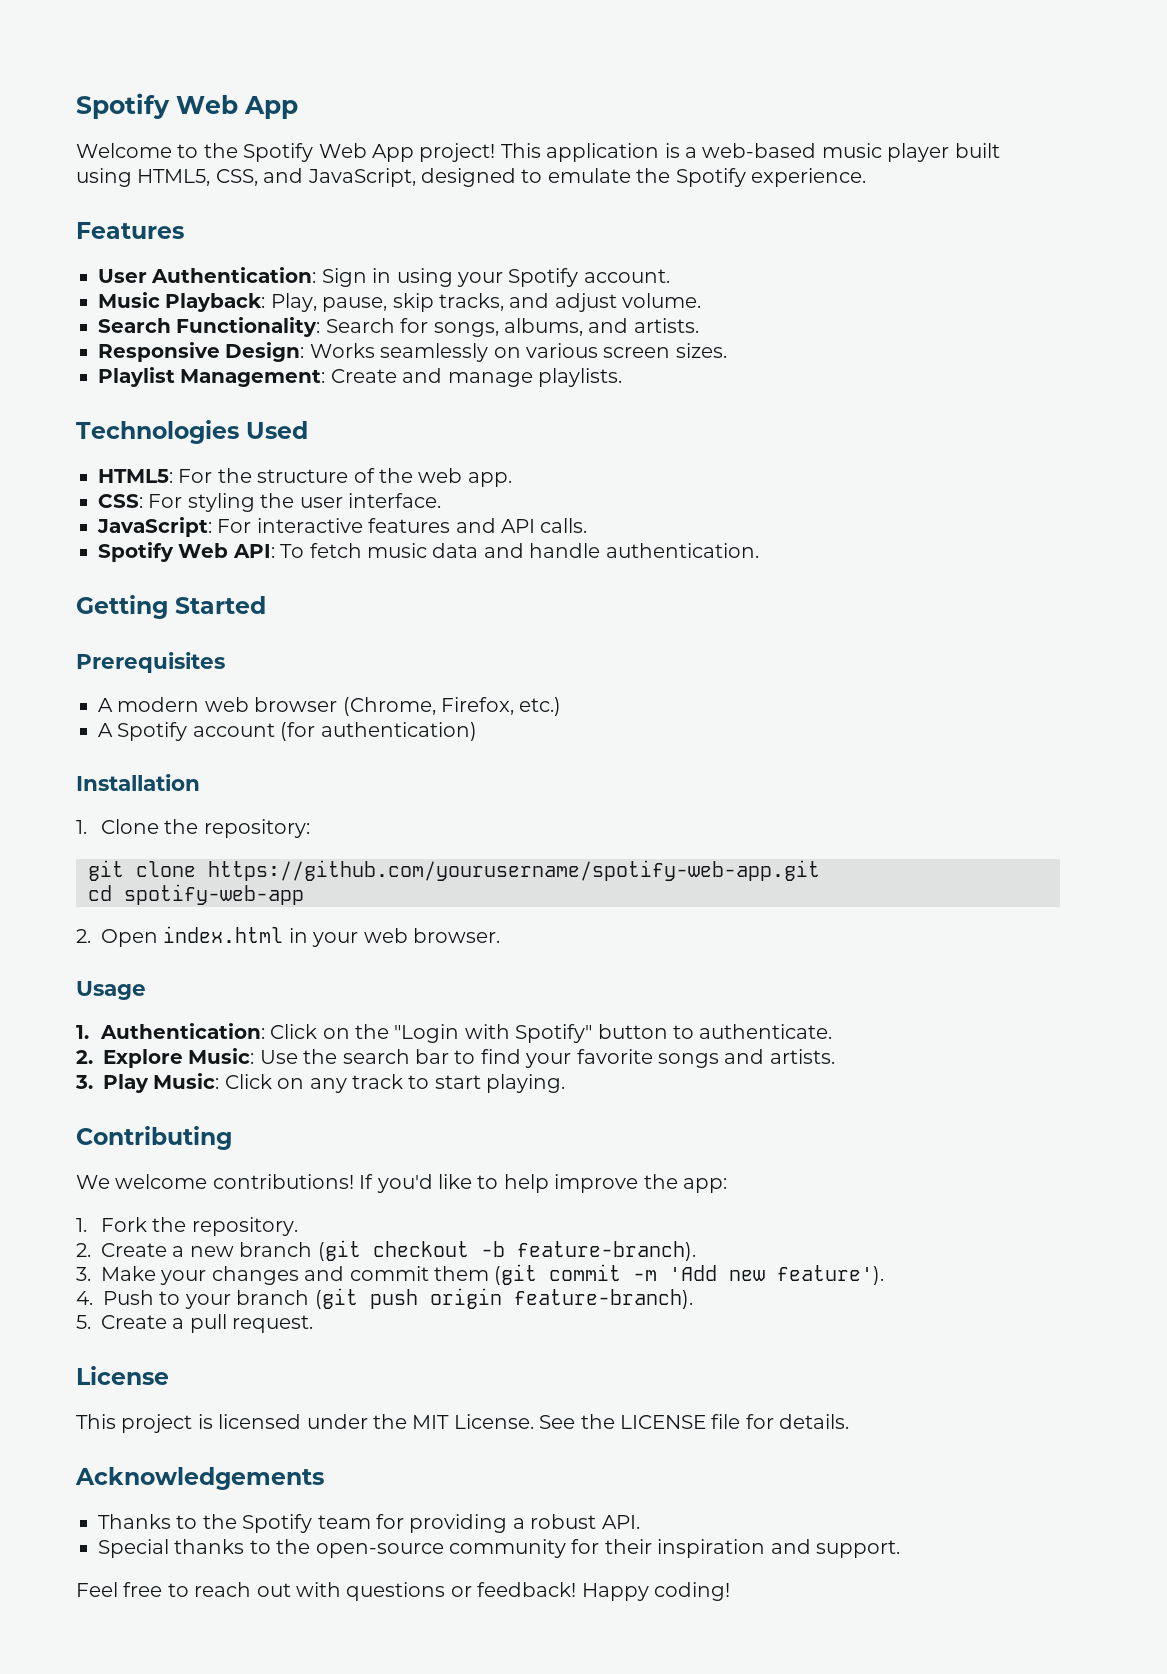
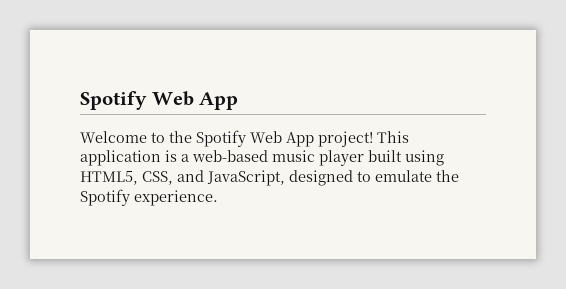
- Features
- User Authentication: Sign in using your Spotify account.
- Music Playback: Play, pause, skip tracks, and adjust volume.
- Search Functionality: Search for songs, albums, and artists.
- Responsive Design: Works seamlessly on various screen sizes.
- Playlist Management: Create and manage playlists.
- Technologies Used
- HTML5: For the structure of the web app.
- CSS: For styling the user interface.
- JavaScript: For interactive features and API calls.
- Spotify Web API: To fetch music data and handle authentication.
- Getting Started
- Prerequisites
- A modern web browser (Chrome, Firefox, etc.)
- A Spotify account (for authentication)
- Installation
- 1. Clone the repository:
- git clone https://github.com/yourusername/spotify-web-app.git
- cd spotify-web-app
- 2. Open index.html in your web browser.
- Usage
- 1. Authentication: Click on the "Login with Spotify" button to authenticate.
- 2. Explore Music: Use the search bar to find your favorite songs and artists.
- 3. Play Music: Click on any track to start playing.
- Contributing
- We welcome contributions! If you'd like to help improve the app:
- 1. Fork the repository.
- 2. Create a new branch (git checkout -b feature-branch).
- 3. Make your changes and commit them (git commit -m 'Add new feature').
- 4. Push to your branch (git push origin feature-branch).
- 5. Create a pull request.
- License
- This project is licensed under the MIT License. See the LICENSE file for details.
- Acknowledgements
- Thanks to the Spotify team for providing a robust API.
- Special thanks to the open-source community for their inspiration and support.
- Feel free to reach out with questions or feedback! Happy coding!

